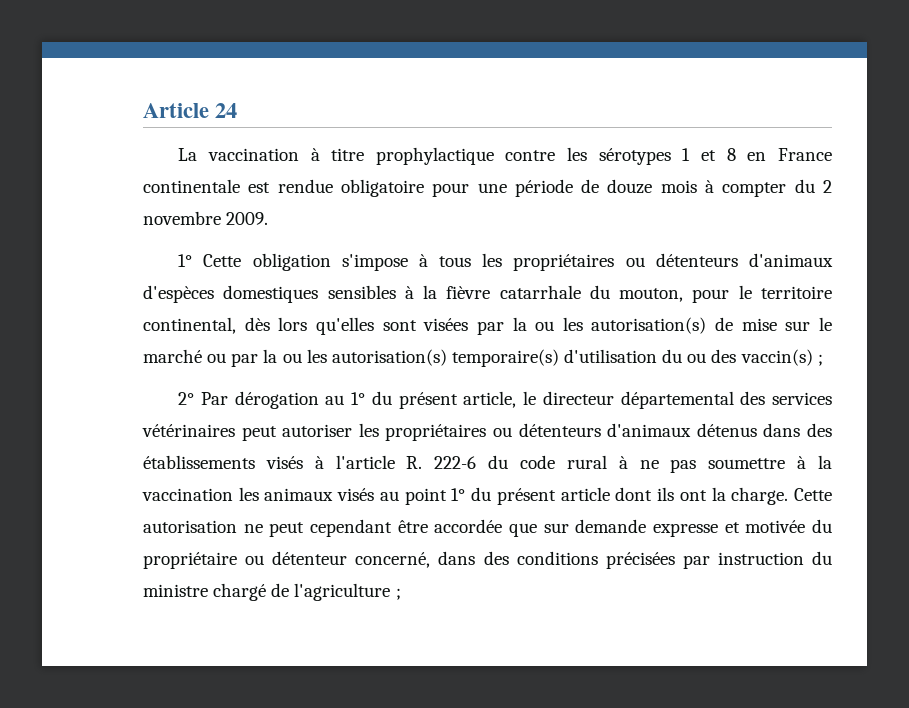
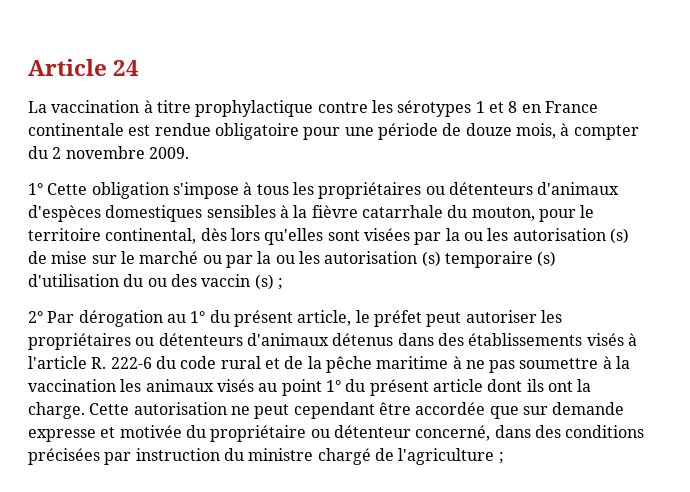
- La vaccination à titre prophylactique contre les sérotypes 1 et 8 en France continentale est rendue obligatoire pour une période de douze mois à compter du 2 novembre 2009.
+ La vaccination à titre prophylactique contre les sérotypes 1 et 8 en France continentale est rendue obligatoire pour une période de douze mois, à compter du 2 novembre 2009.
- 1° Cette obligation s'impose à tous les propriétaires ou détenteurs d'animaux d'espèces domestiques sensibles à la fièvre catarrhale du mouton, pour le territoire continental, dès lors qu'elles sont visées par la ou les autorisation(s) de mise sur le marché ou par la ou les autorisation(s) temporaire(s) d'utilisation du ou des vaccin(s) ;
+ 1° Cette obligation s'impose à tous les propriétaires ou détenteurs d'animaux d'espèces domestiques sensibles à la fièvre catarrhale du mouton, pour le territoire continental, dès lors qu'elles sont visées par la ou les autorisation (s) de mise sur le marché ou par la ou les autorisation (s) temporaire (s) d'utilisation du ou des vaccin (s) ;
- 2° Par dérogation au 1° du présent article, le directeur départemental des services vétérinaires peut autoriser les propriétaires ou détenteurs d'animaux détenus dans des établissements visés à l'article R. 222-6 du code rural à ne pas soumettre à la vaccination les animaux visés au point 1° du présent article dont ils ont la charge.
+ 2° Par dérogation au 1° du présent article, le préfet peut autoriser les propriétaires ou détenteurs d'animaux détenus dans des établissements visés à l'article R. 222-6 du code rural et de la pêche maritime à ne pas soumettre à la vaccination les animaux visés au point 1° du présent article dont ils ont la charge.

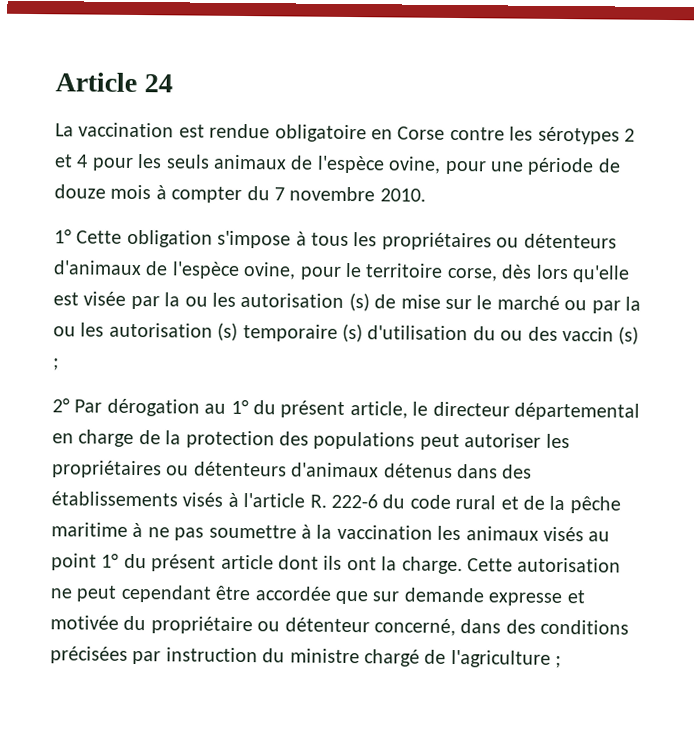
- La vaccination à titre prophylactique contre les sérotypes 1 et 8 en France continentale est rendue obligatoire pour une période de douze mois, à compter du 2 novembre 2009.
+ La vaccination est rendue obligatoire en Corse contre les sérotypes 2 et 4 pour les seuls animaux de l'espèce ovine, pour une période de douze mois à compter du 7 novembre 2010.
- 1° Cette obligation s'impose à tous les propriétaires ou détenteurs d'animaux d'espèces domestiques sensibles à la fièvre catarrhale du mouton, pour le territoire continental, dès lors qu'elles sont visées par la ou les autorisation (s) de mise sur le marché ou par la ou les autorisation (s) temporaire (s) d'utilisation du ou des vaccin (s) ;
+ 1° Cette obligation s'impose à tous les propriétaires ou détenteurs d'animaux de l'espèce ovine, pour le territoire corse, dès lors qu'elle est visée par la ou les autorisation (s) de mise sur le marché ou par la ou les autorisation (s) temporaire (s) d'utilisation du ou des vaccin (s) ;
- 2° Par dérogation au 1° du présent article, le préfet peut autoriser les propriétaires ou détenteurs d'animaux détenus dans des établissements visés à l'article R. 222-6 du code rural et de la pêche maritime à ne pas soumettre à la vaccination les animaux visés au point 1° du présent article dont ils ont la charge.
+ 2° Par dérogation au 1° du présent article, le directeur départemental en charge de la protection des populations peut autoriser les propriétaires ou détenteurs d'animaux détenus dans des établissements visés à l'article R. 222-6 du code rural et de la pêche maritime à ne pas soumettre à la vaccination les animaux visés au point 1° du présent article dont ils ont la charge.

